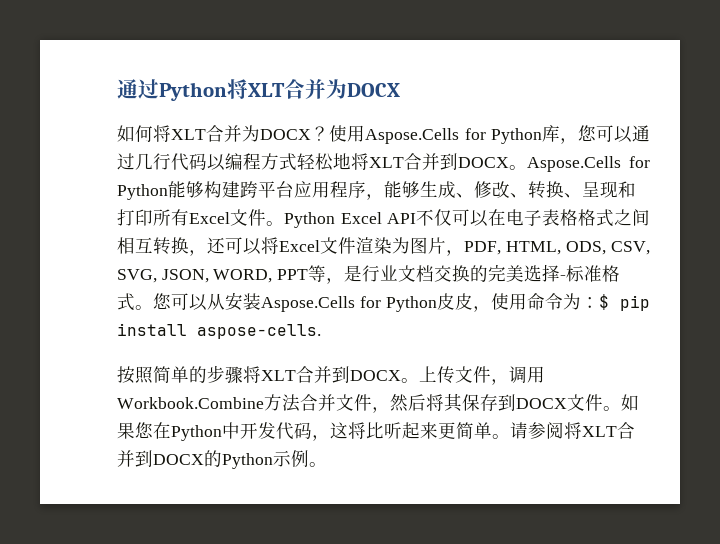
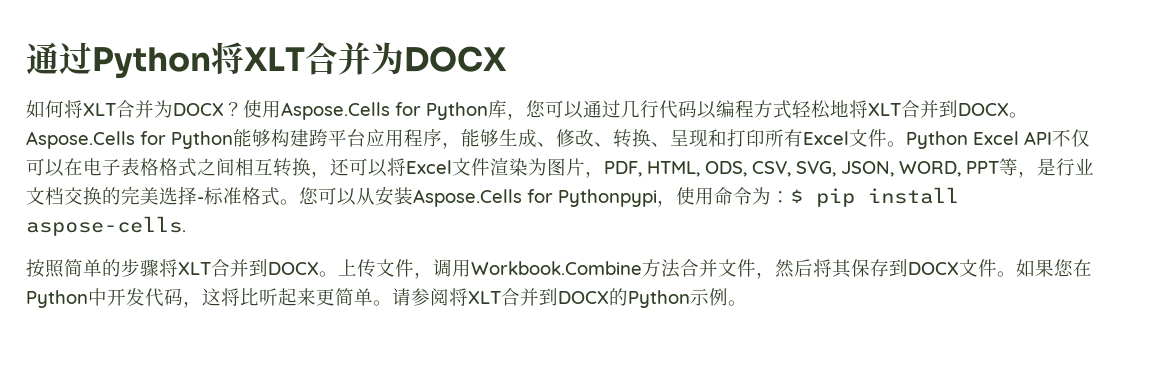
- 您可以从安装Aspose.Cells for Python皮皮，使用命令为：$ pip install aspose-cells.
+ 您可以从安装Aspose.Cells for Pythonpypi，使用命令为：$ pip install aspose-cells.

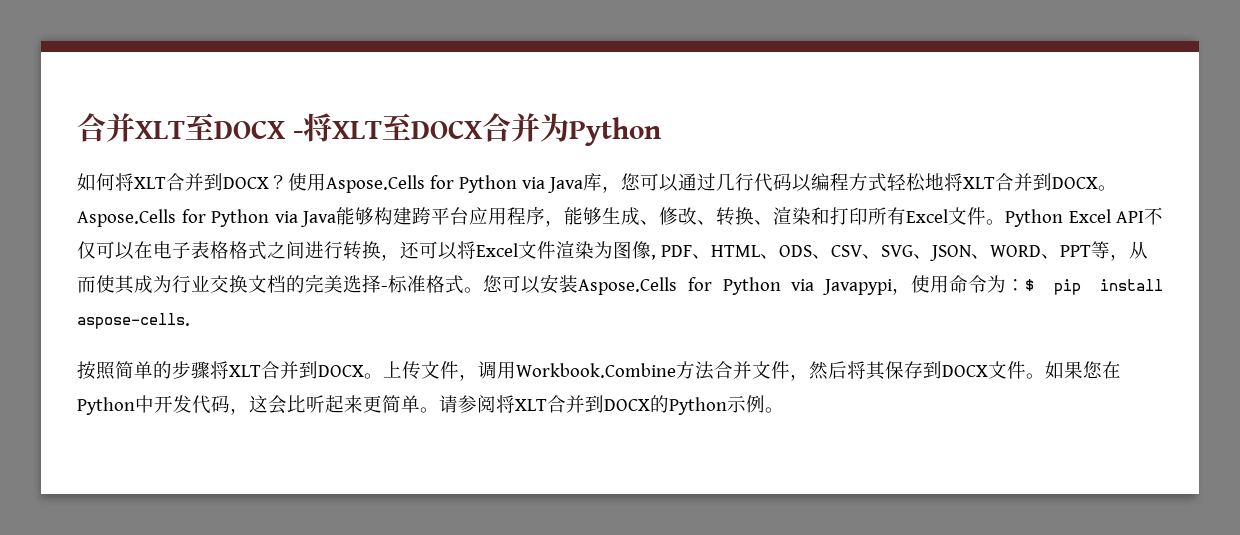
- 通过Python将XLT合并为DOCX
+ 合并XLT至DOCX -将XLT至DOCX合并为Python
- 如何将XLT合并为DOCX？
+ 如何将XLT合并到DOCX？
- 使用Aspose.Cells for Python库，您可以通过几行代码以编程方式轻松地将XLT合并到DOCX。
+ 使用Aspose.Cells for Python via Java库，您可以通过几行代码以编程方式轻松地将XLT合并到DOCX。
- Aspose.Cells for Python能够构建跨平台应用程序，能够生成、修改、转换、呈现和打印所有Excel文件。
+ Aspose.Cells for Python via Java能够构建跨平台应用程序，能够生成、修改、转换、渲染和打印所有Excel文件。
- Python Excel API不仅可以在电子表格格式之间相互转换，还可以将Excel文件渲染为图片，PDF, HTML, ODS, CSV, SVG, JSON, WORD, PPT等，是行业文档交换的完美选择-标准格式。
+ Python Excel API不仅可以在电子表格格式之间进行转换，还可以将Excel文件渲染为图像, PDF、HTML、ODS、CSV、SVG、JSON、WORD、PPT等，从而使其成为行业交换文档的完美选择-标准格式。
- 您可以从安装Aspose.Cells for Pythonpypi，使用命令为：$ pip install aspose-cells.
+ 您可以安装Aspose.Cells for Python via Javapypi，使用命令为：$ pip install aspose-cells.
- 如果您在Python中开发代码，这将比听起来更简单。
+ 如果您在Python中开发代码，这会比听起来更简单。

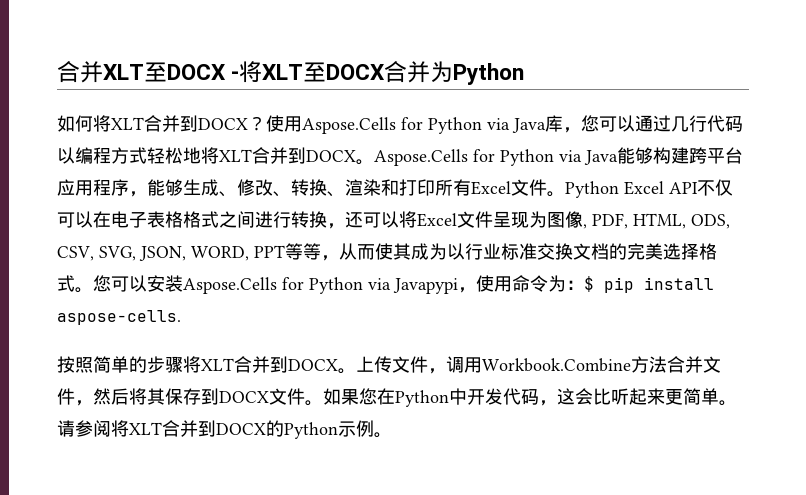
- Python Excel API不仅可以在电子表格格式之间进行转换，还可以将Excel文件渲染为图像, PDF、HTML、ODS、CSV、SVG、JSON、WORD、PPT等，从而使其成为行业交换文档的完美选择-标准格式。
+ Python Excel API不仅可以在电子表格格式之间进行转换，还可以将Excel文件呈现为图像, PDF, HTML, ODS, CSV, SVG, JSON, WORD, PPT等等，从而使其成为以行业标准交换文档的完美选择格式。

